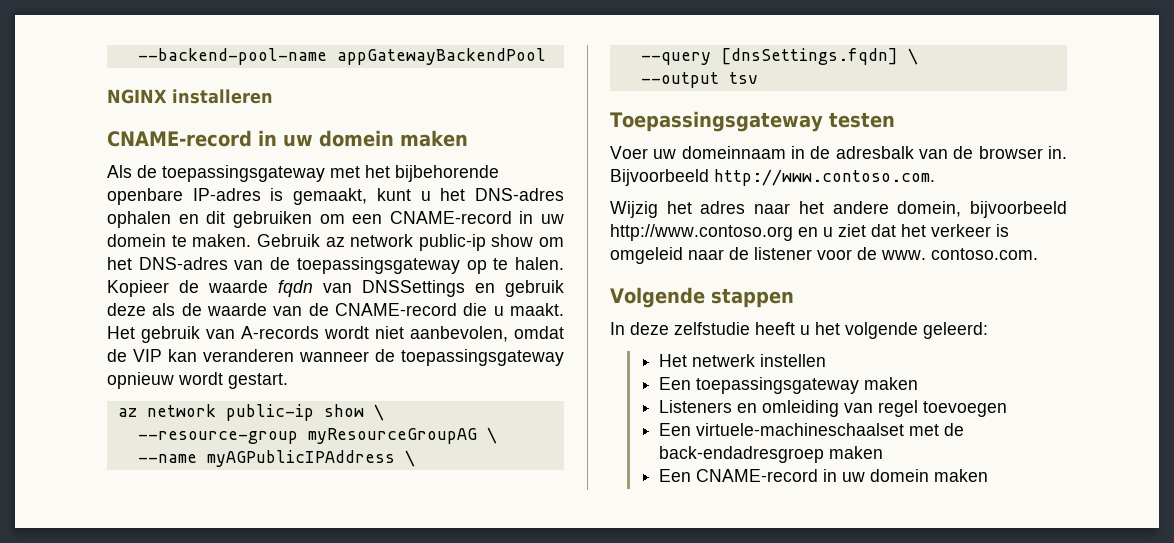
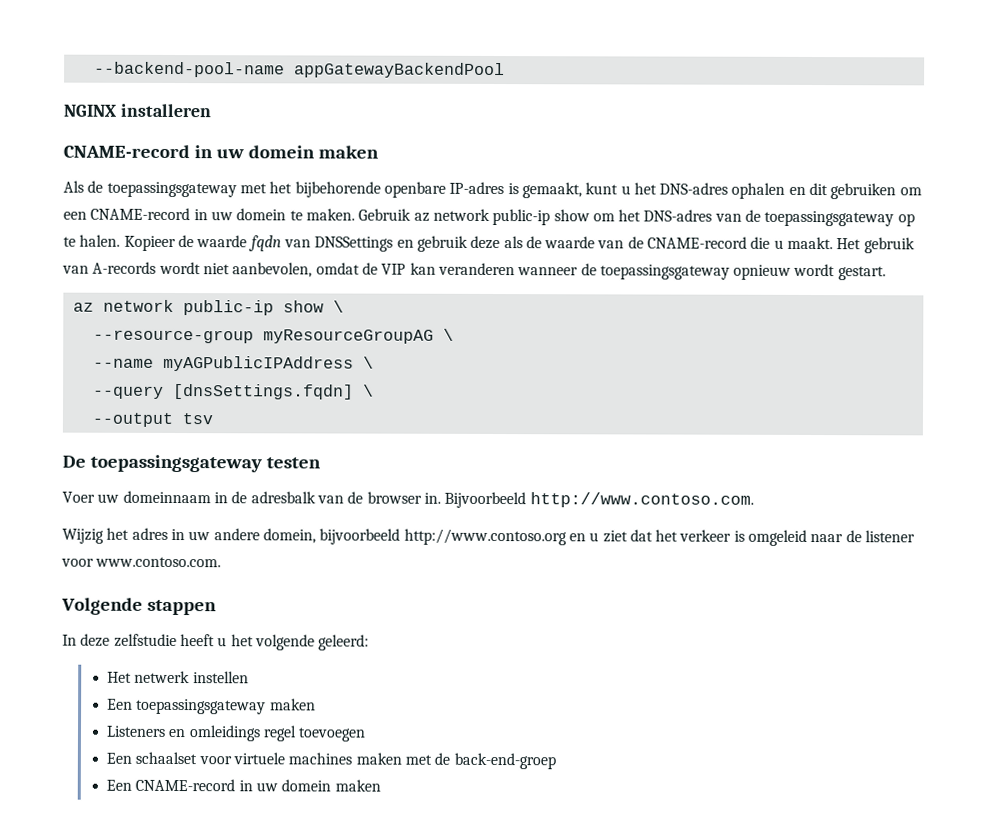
- Toepassingsgateway testen
+ De toepassingsgateway testen
- Wijzig het adres naar het andere domein, bijvoorbeeld http://www.contoso.org en u ziet dat het verkeer is omgeleid naar de listener voor de www. contoso.com.
+ Wijzig het adres in uw andere domein, bijvoorbeeld http://www.contoso.org en u ziet dat het verkeer is omgeleid naar de listener voor www.contoso.com.
- Listeners en omleiding van regel toevoegen
+ Listeners en omleidings regel toevoegen
- Een virtuele-machineschaalset met de back-endadresgroep maken
+ Een schaalset voor virtuele machines maken met de back-end-groep

